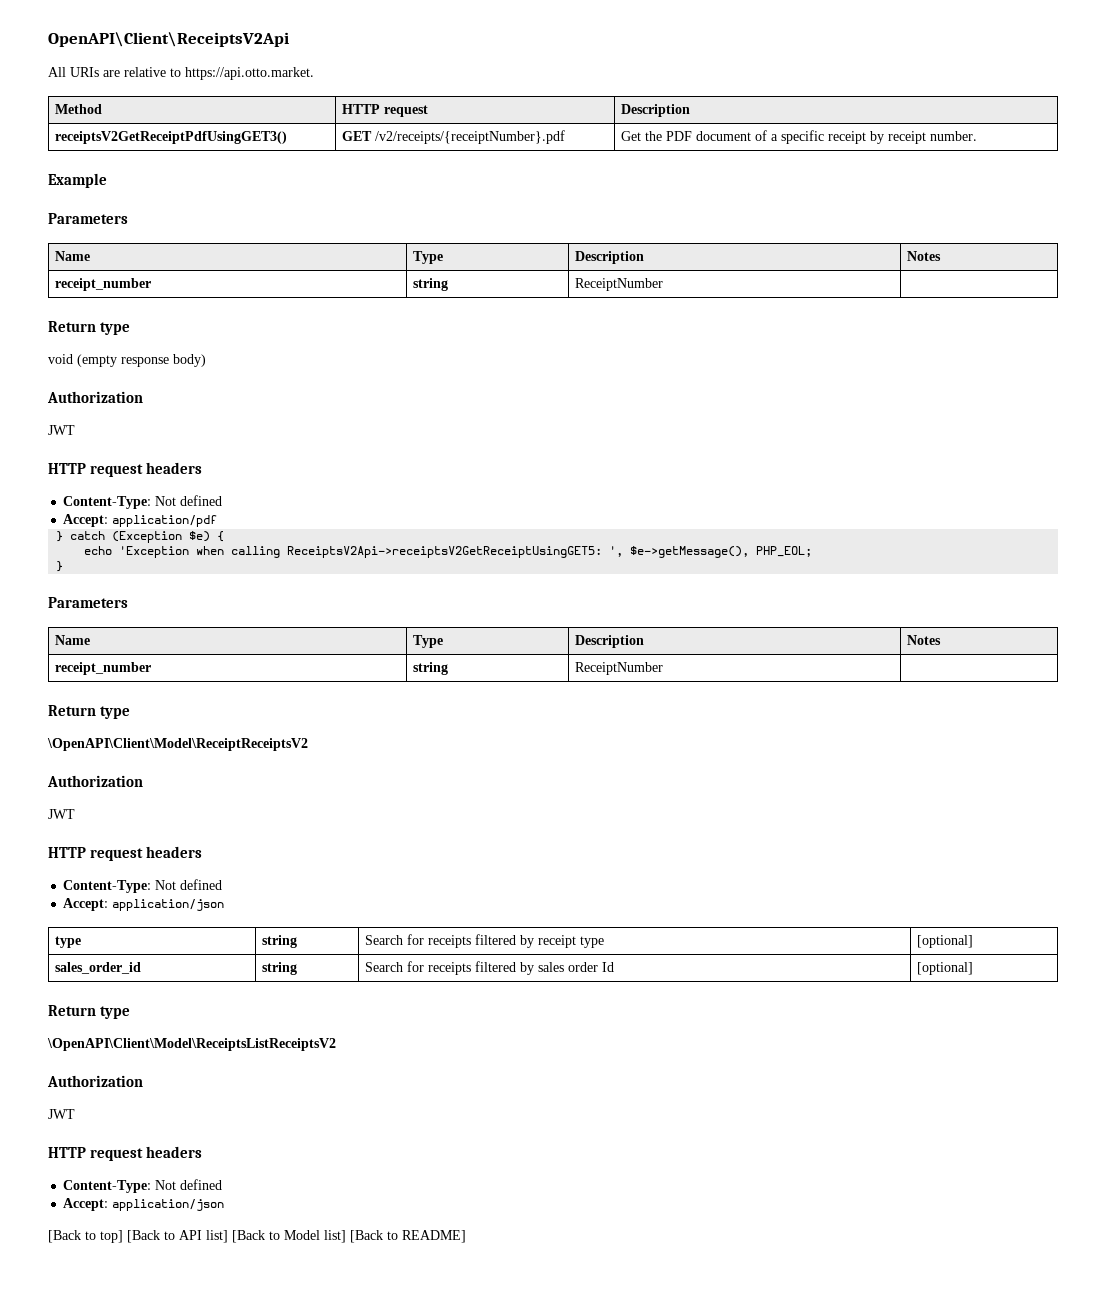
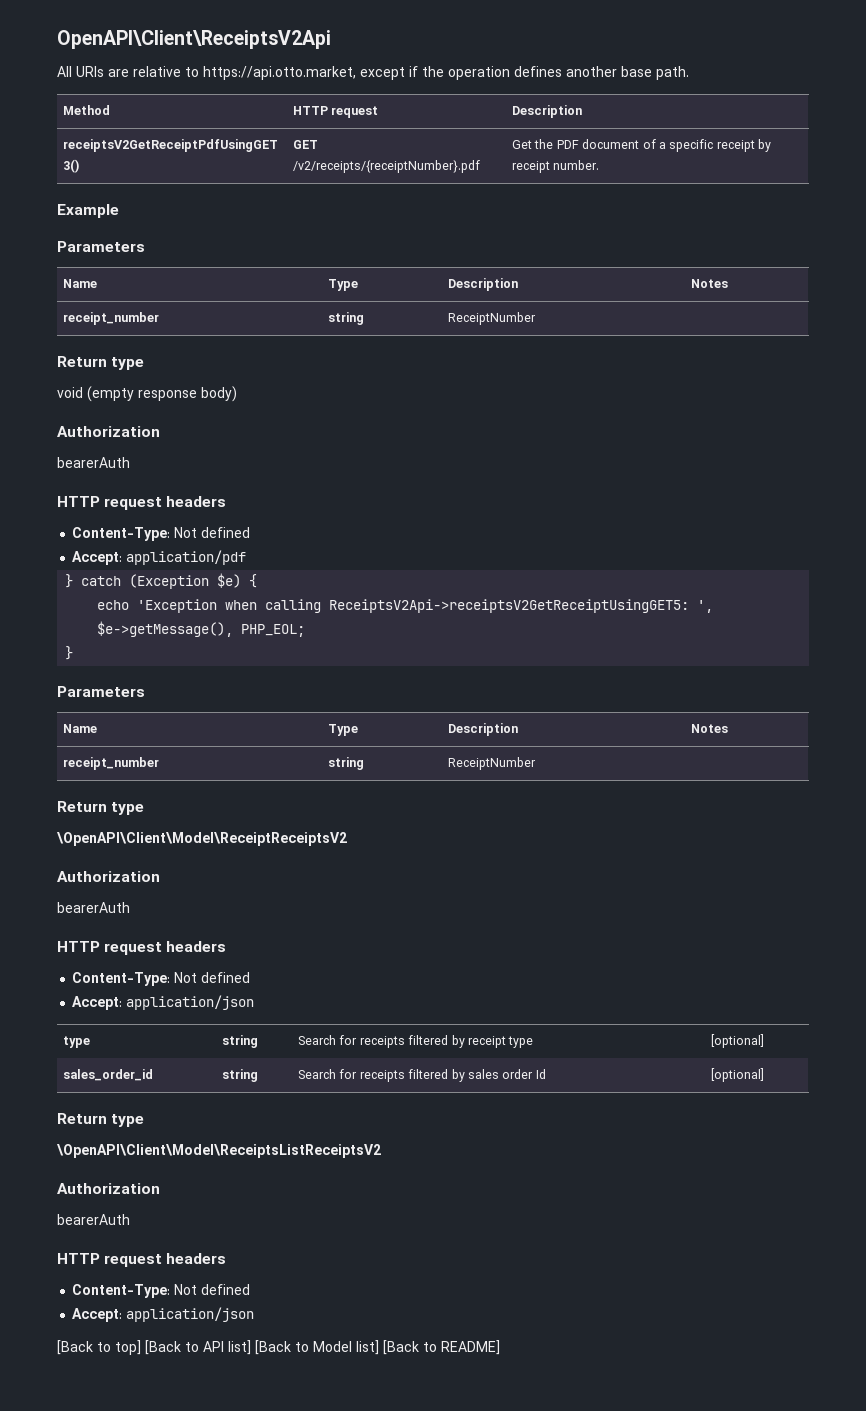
- All URIs are relative to https://api.otto.market.
+ All URIs are relative to https://api.otto.market, except if the operation defines another base path.
  void (empty response body)
  Authorization
- JWT
+ bearerAuth
  \OpenAPI\Client\Model\ReceiptReceiptsV2
  Authorization
- JWT
+ bearerAuth
  \OpenAPI\Client\Model\ReceiptsListReceiptsV2
  Authorization
- JWT
+ bearerAuth

